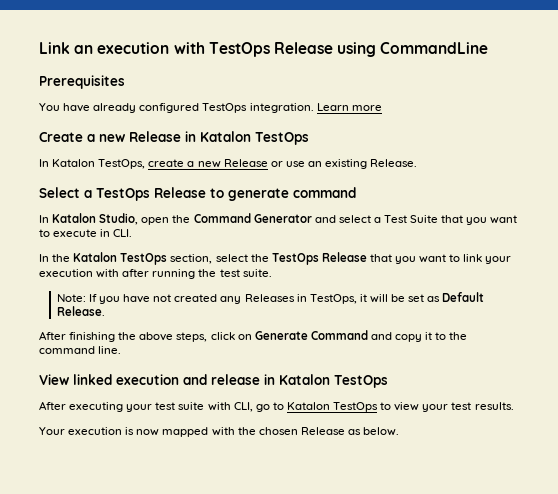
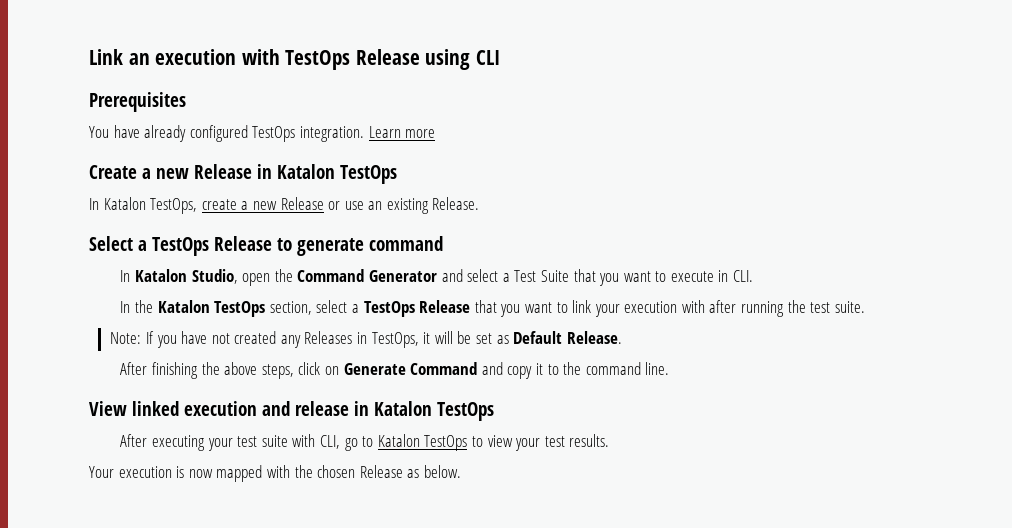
- Link an execution with TestOps Release using CommandLine
+ Link an execution with TestOps Release using CLI
- In the Katalon TestOps section, select the TestOps Release that you want to link your execution with after running the test suite.
+ In the Katalon TestOps section, select a TestOps Release that you want to link your execution with after running the test suite.

